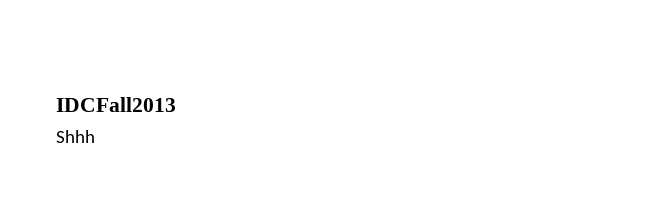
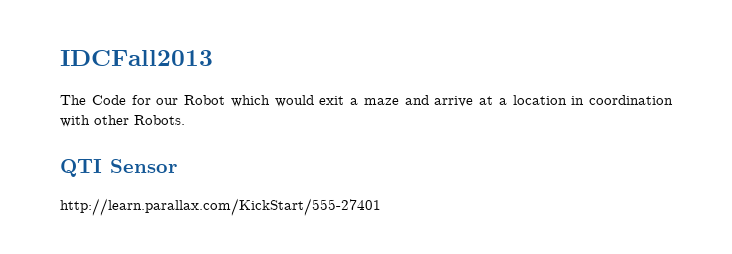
- Shhh
+ The Code for our Robot which would exit a maze and arrive at a location in coordination with other Robots.
+ QTI Sensor
+ http://learn.parallax.com/KickStart/555-27401

